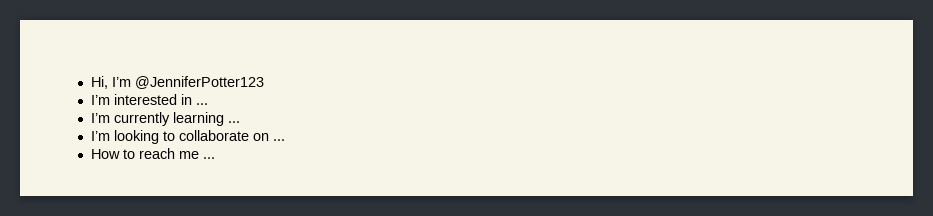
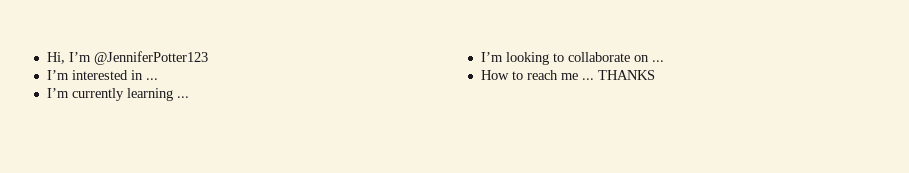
+ THANKS

